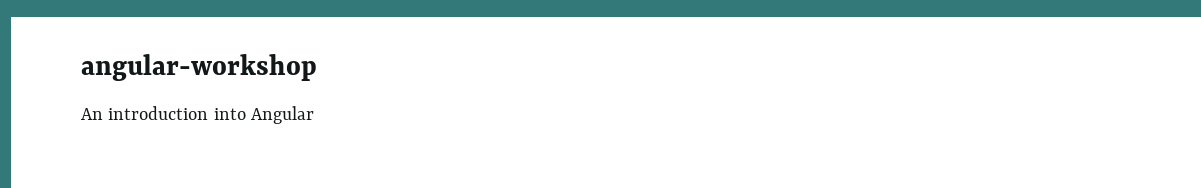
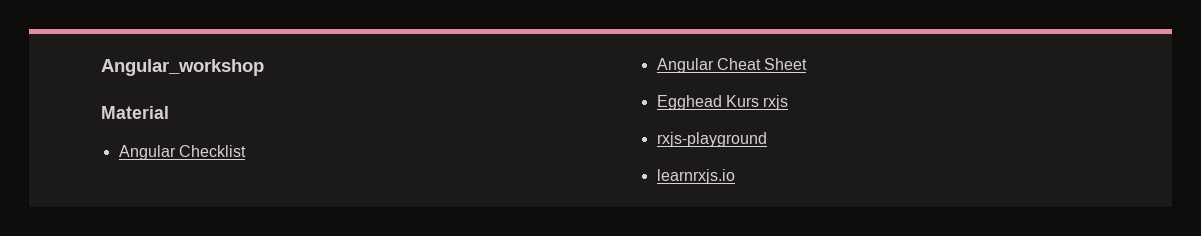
- angular-workshop
- An introduction into Angular
+ Angular_workshop
+ Material
+ Angular Checklist
+ Angular Cheat Sheet
+ Egghead Kurs rxjs
+ rxjs-playground
+ learnrxjs.io

